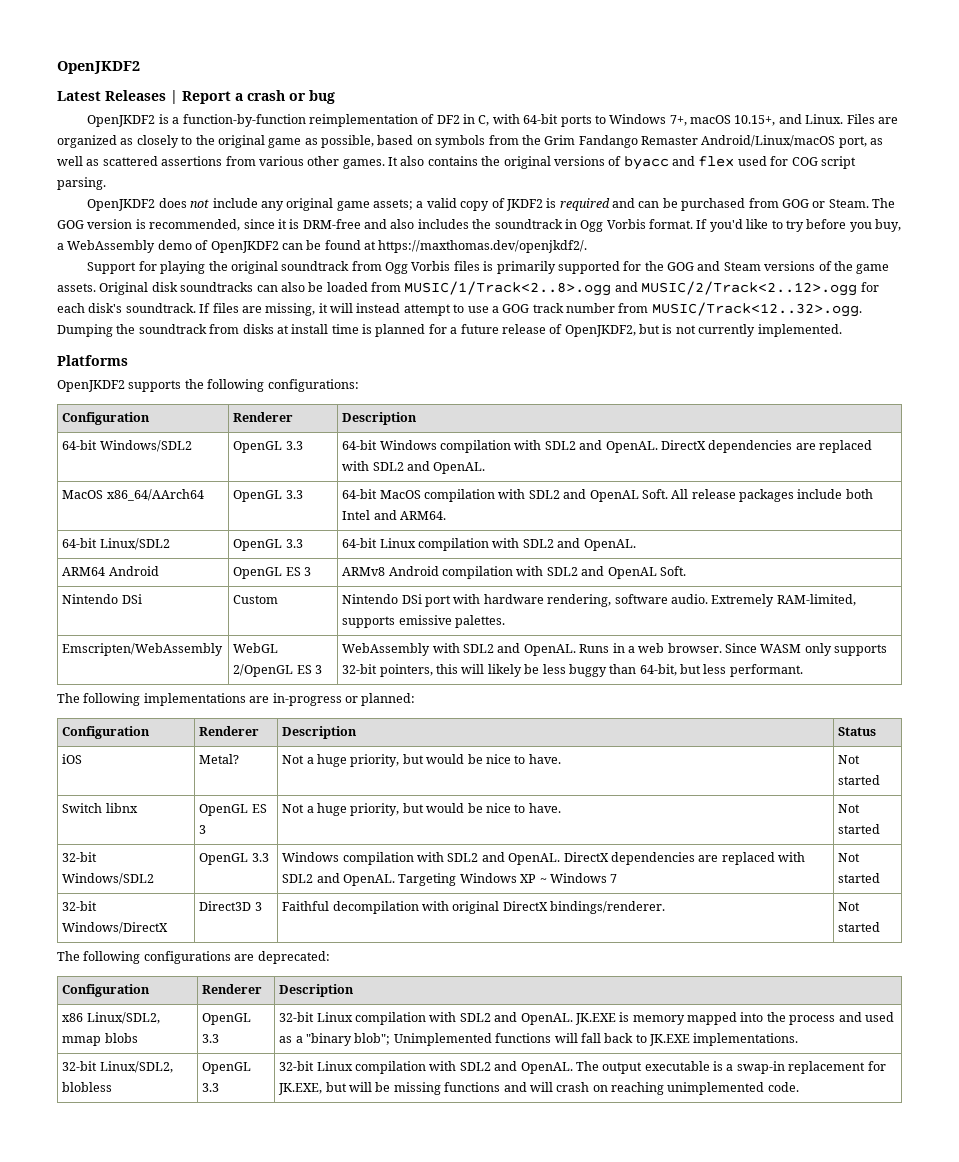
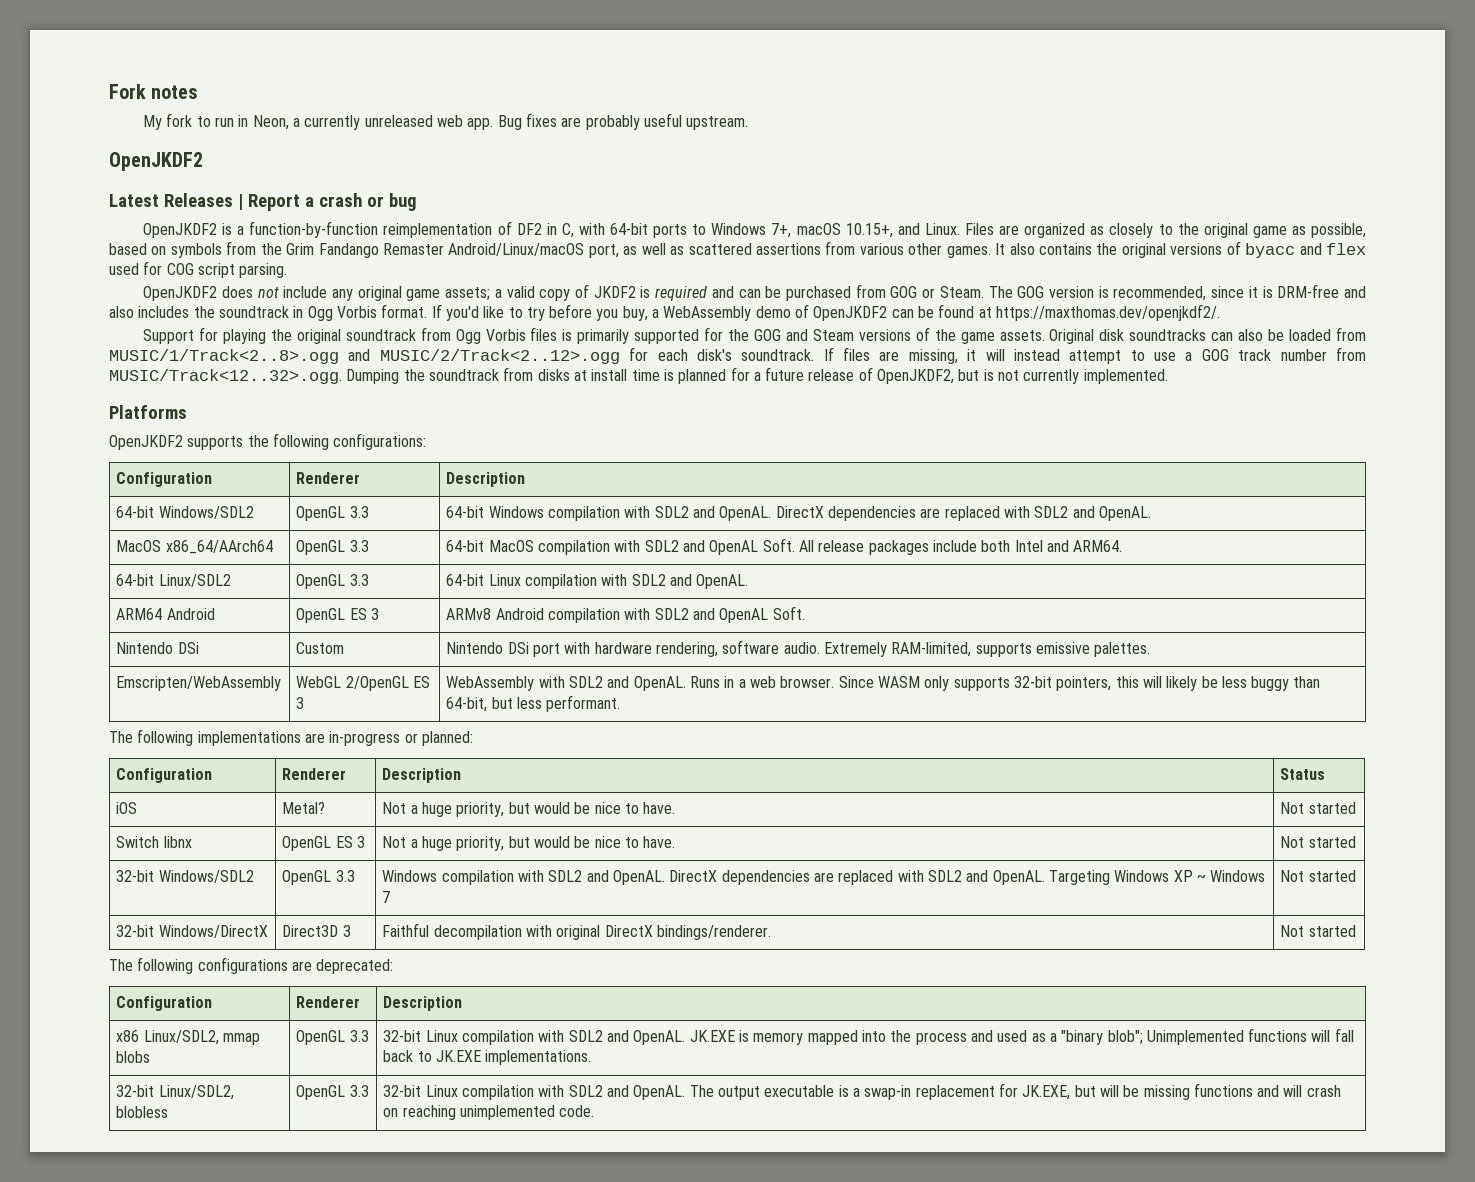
+ Fork notes
+ My fork to run in Neon, a currently unreleased web app. Bug fixes are probably useful upstream.

